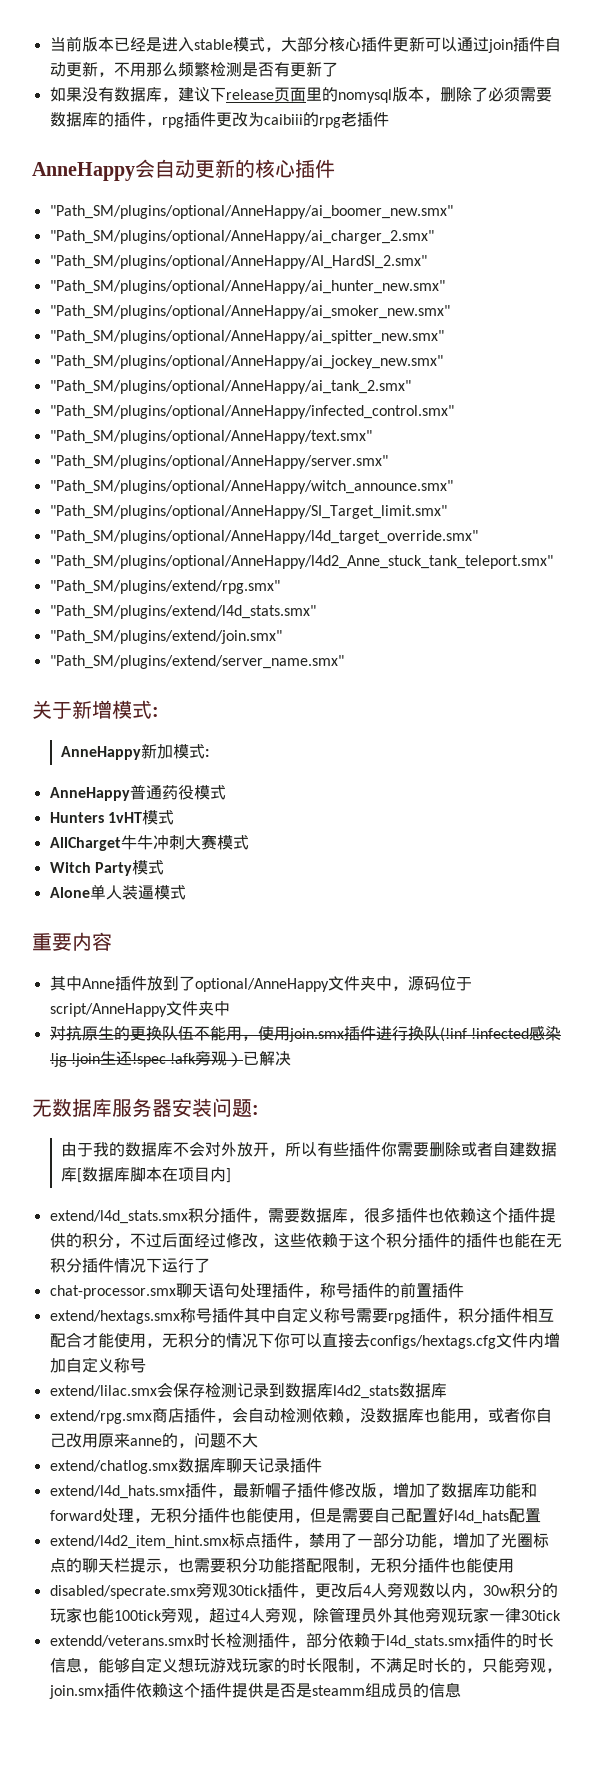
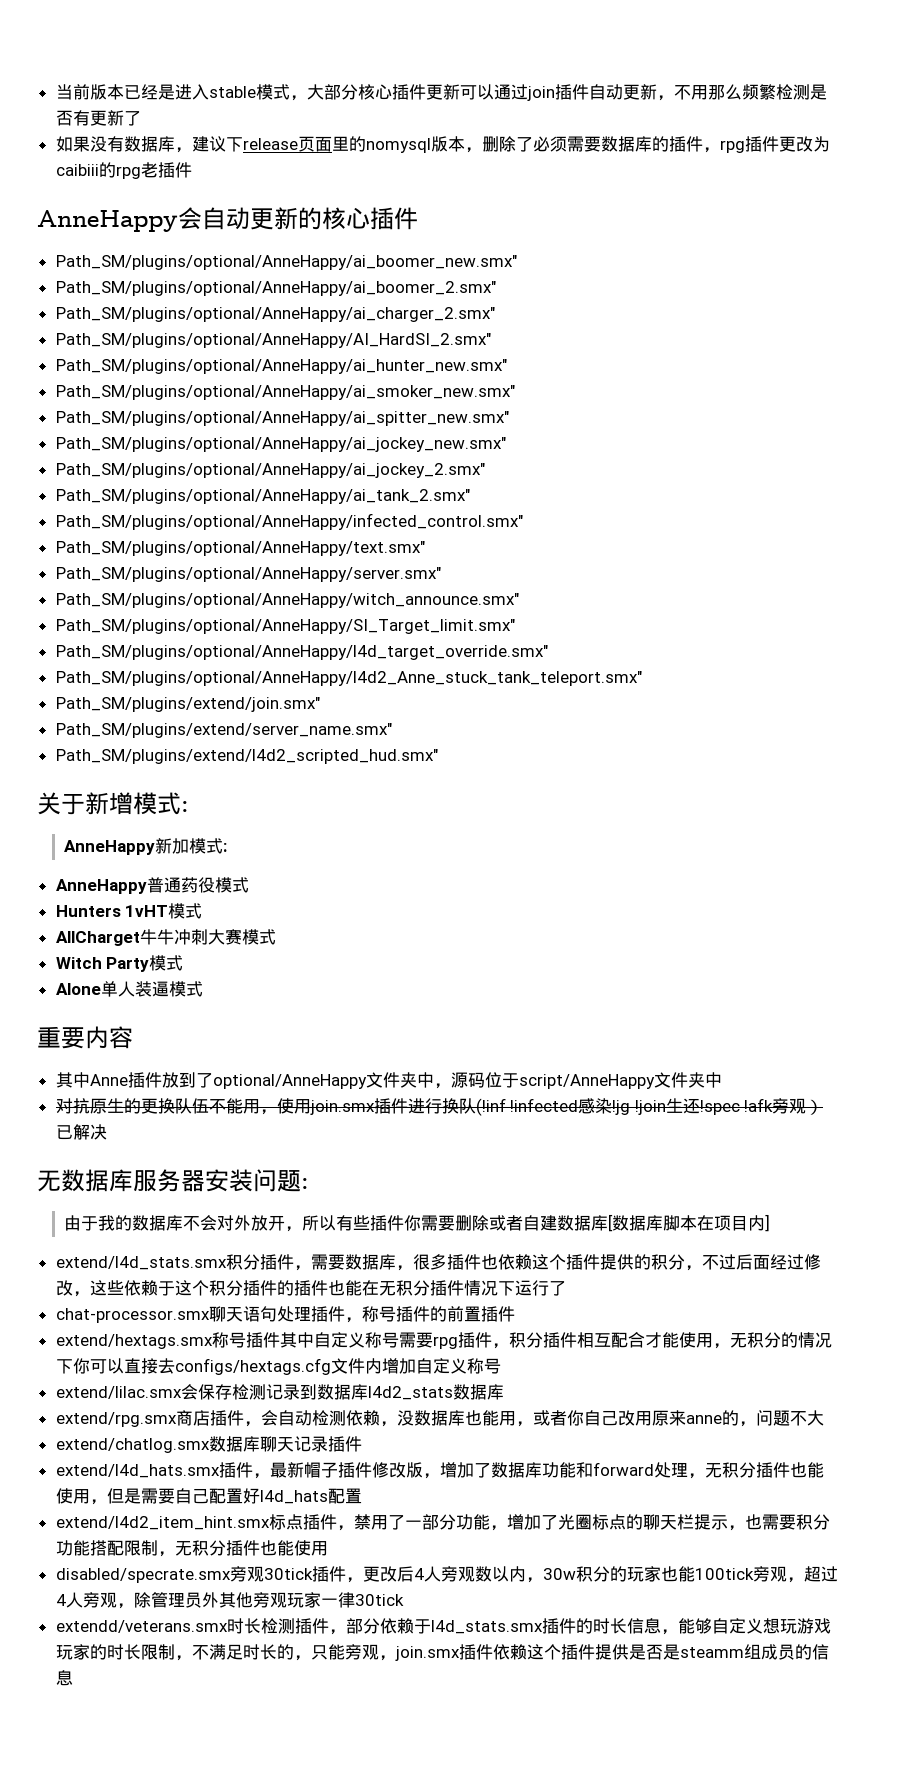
- "Path_SM/plugins/optional/AnneHappy/ai_boomer_new.smx"
- "Path_SM/plugins/optional/AnneHappy/ai_charger_2.smx"
- "Path_SM/plugins/optional/AnneHappy/AI_HardSI_2.smx"
- "Path_SM/plugins/optional/AnneHappy/ai_hunter_new.smx"
- "Path_SM/plugins/optional/AnneHappy/ai_smoker_new.smx"
- "Path_SM/plugins/optional/AnneHappy/ai_spitter_new.smx"
- "Path_SM/plugins/optional/AnneHappy/ai_jockey_new.smx"
- "Path_SM/plugins/optional/AnneHappy/ai_tank_2.smx"
- "Path_SM/plugins/optional/AnneHappy/infected_control.smx"
- "Path_SM/plugins/optional/AnneHappy/text.smx"
- "Path_SM/plugins/optional/AnneHappy/server.smx"
- "Path_SM/plugins/optional/AnneHappy/witch_announce.smx"
- "Path_SM/plugins/optional/AnneHappy/SI_Target_limit.smx"
- "Path_SM/plugins/optional/AnneHappy/l4d_target_override.smx"
- "Path_SM/plugins/optional/AnneHappy/l4d2_Anne_stuck_tank_teleport.smx"
- "Path_SM/plugins/extend/rpg.smx"
- "Path_SM/plugins/extend/l4d_stats.smx"
- "Path_SM/plugins/extend/join.smx"
- "Path_SM/plugins/extend/server_name.smx"
+ Path_SM/plugins/optional/AnneHappy/ai_boomer_new.smx"
+ Path_SM/plugins/optional/AnneHappy/ai_boomer_2.smx"
+ Path_SM/plugins/optional/AnneHappy/ai_charger_2.smx"
+ Path_SM/plugins/optional/AnneHappy/AI_HardSI_2.smx"
+ Path_SM/plugins/optional/AnneHappy/ai_hunter_new.smx"
+ Path_SM/plugins/optional/AnneHappy/ai_smoker_new.smx"
+ Path_SM/plugins/optional/AnneHappy/ai_spitter_new.smx"
+ Path_SM/plugins/optional/AnneHappy/ai_jockey_new.smx"
+ Path_SM/plugins/optional/AnneHappy/ai_jockey_2.smx"
+ Path_SM/plugins/optional/AnneHappy/ai_tank_2.smx"
+ Path_SM/plugins/optional/AnneHappy/infected_control.smx"
+ Path_SM/plugins/optional/AnneHappy/text.smx"
+ Path_SM/plugins/optional/AnneHappy/server.smx"
+ Path_SM/plugins/optional/AnneHappy/witch_announce.smx"
+ Path_SM/plugins/optional/AnneHappy/SI_Target_limit.smx"
+ Path_SM/plugins/optional/AnneHappy/l4d_target_override.smx"
+ Path_SM/plugins/optional/AnneHappy/l4d2_Anne_stuck_tank_teleport.smx"
+ Path_SM/plugins/extend/join.smx"
+ Path_SM/plugins/extend/server_name.smx"
+ Path_SM/plugins/extend/l4d2_scripted_hud.smx"

